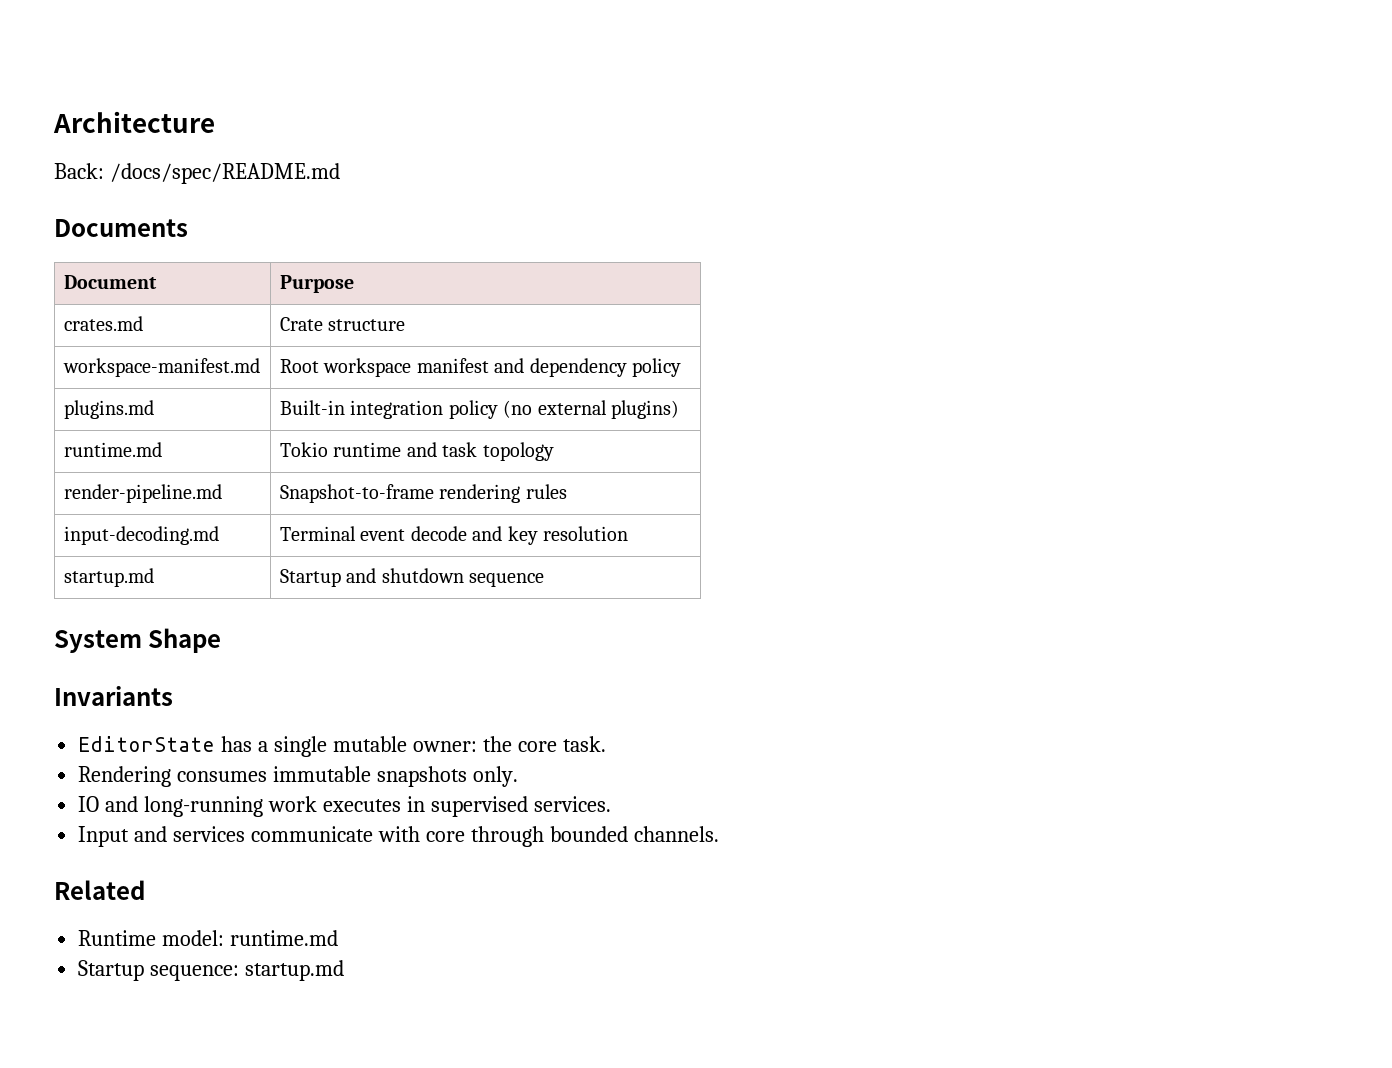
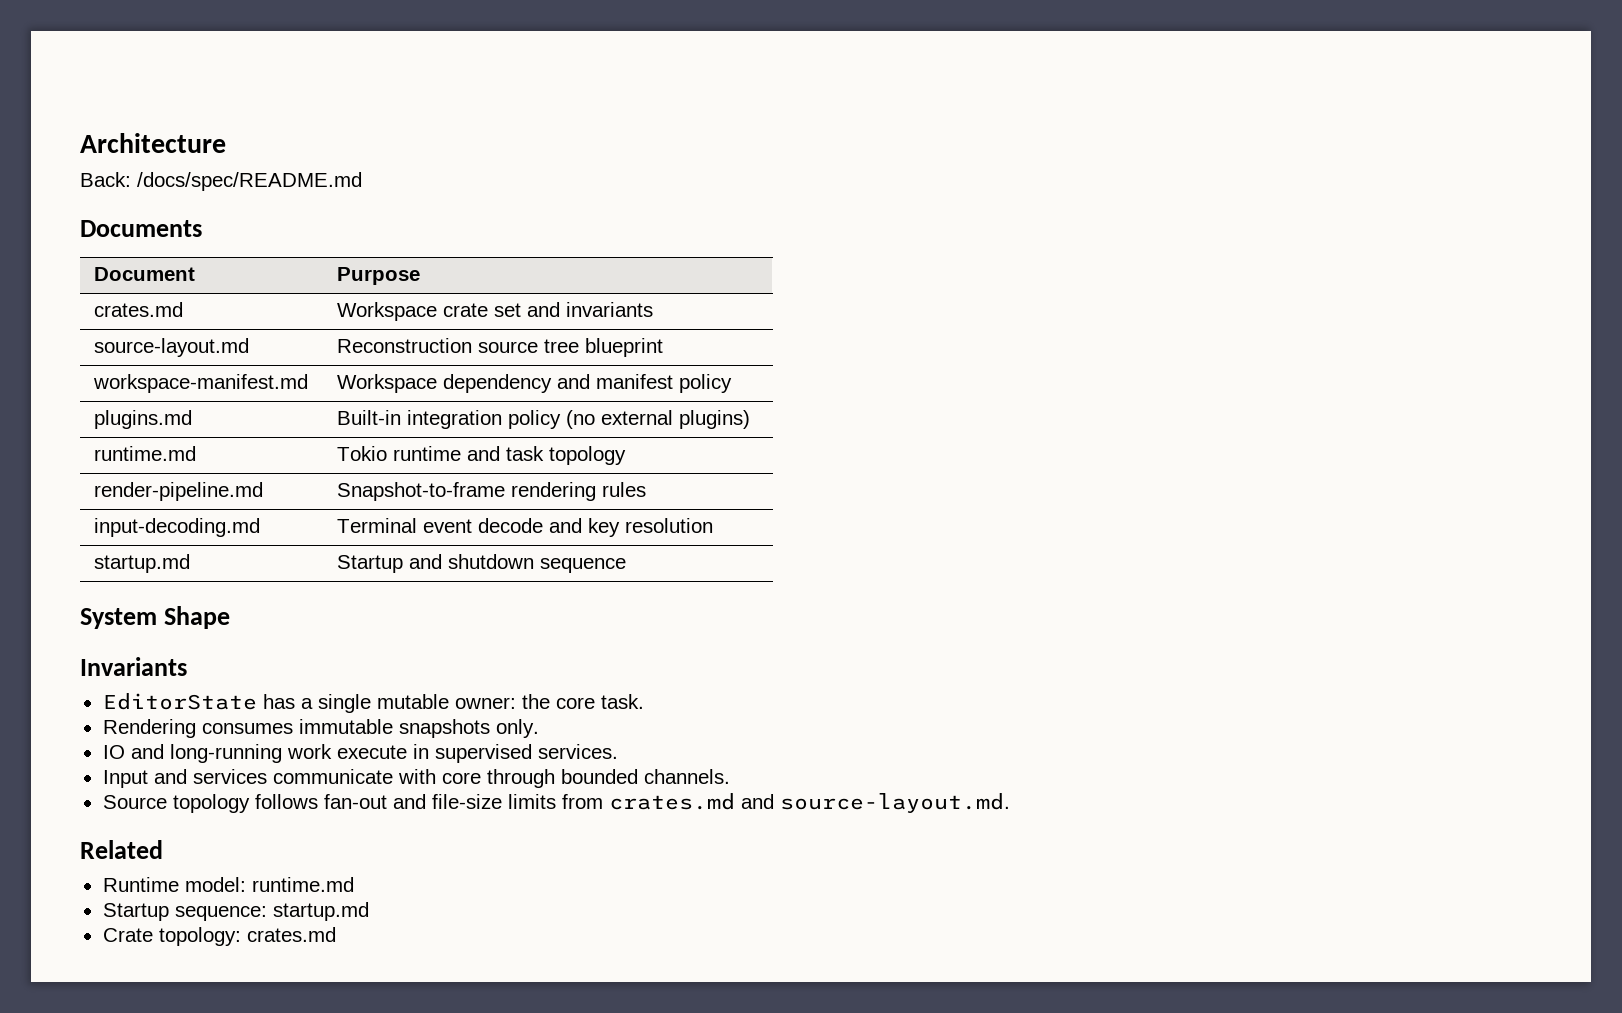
- crates.md | Crate structure
- workspace-manifest.md | Root workspace manifest and dependency policy
+ crates.md | Workspace crate set and invariants
+ source-layout.md | Reconstruction source tree blueprint
+ workspace-manifest.md | Workspace dependency and manifest policy
- IO and long-running work executes in supervised services.
+ IO and long-running work execute in supervised services.
+ Source topology follows fan-out and file-size limits from crates.md and source-layout.md.
+ Crate topology: crates.md

